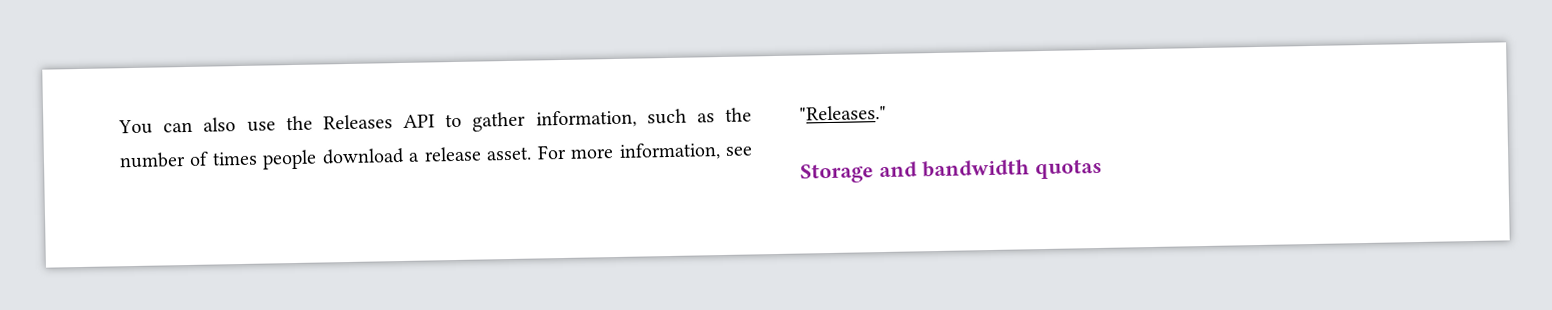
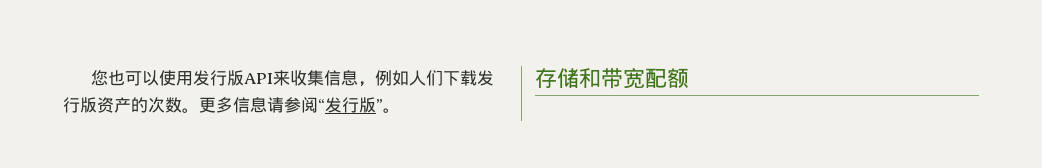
- You can also use the Releases API to gather information, such as the number of times people download a release asset. For more information, see "Releases."
- Storage and bandwidth quotas
+ 您也可以使用发行版API来收集信息，例如人们下载发行版资产的次数。更多信息请参阅“发行版”。
+ 存储和带宽配额

